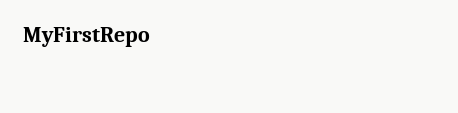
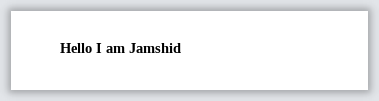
- MyFirstRepo
+ Hello I am Jamshid

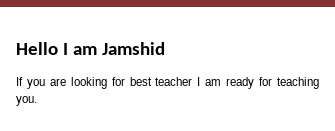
+ If you are looking for best teacher I am ready for teaching you.

